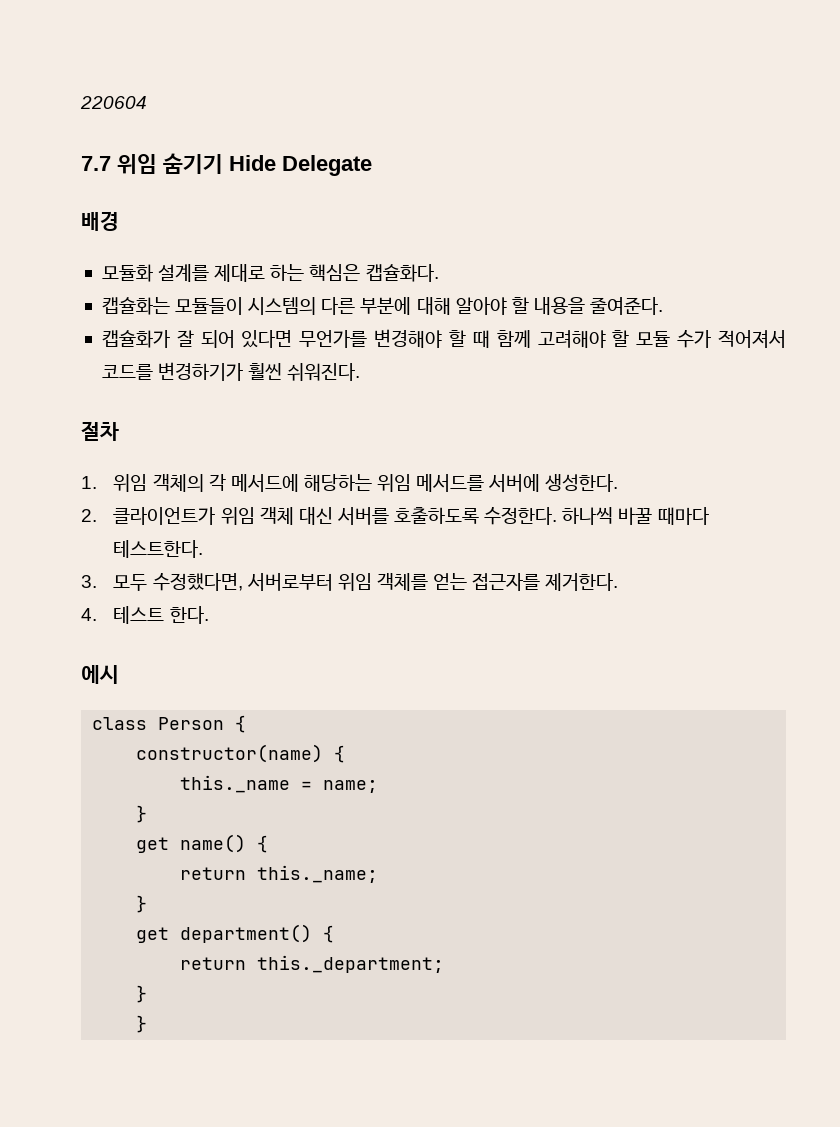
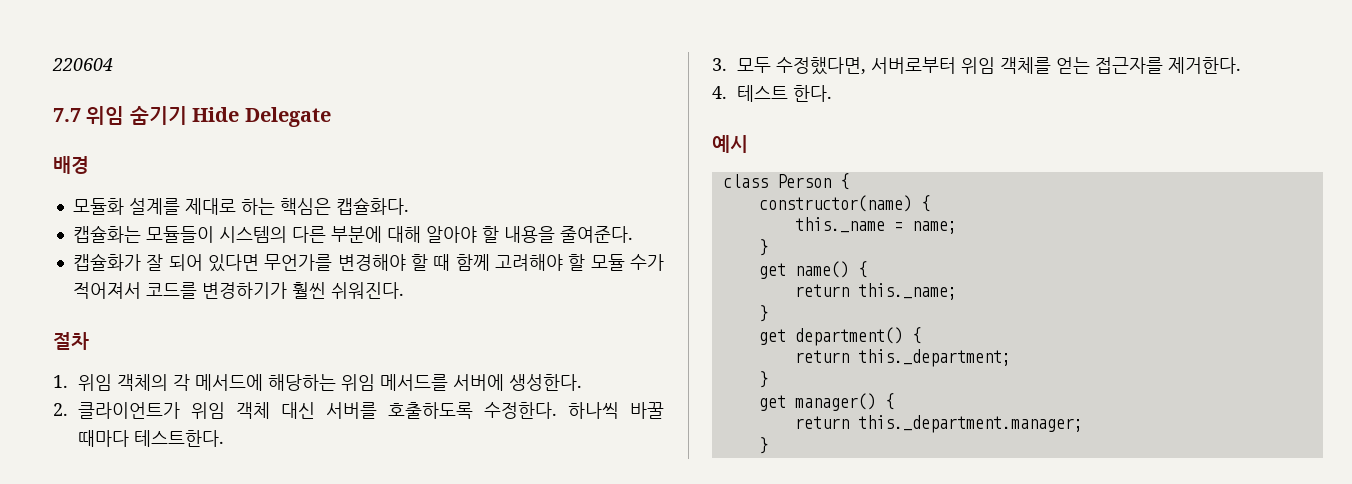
- 에시
+ 예시
+ get manager() {
+ return this._department.manager;

